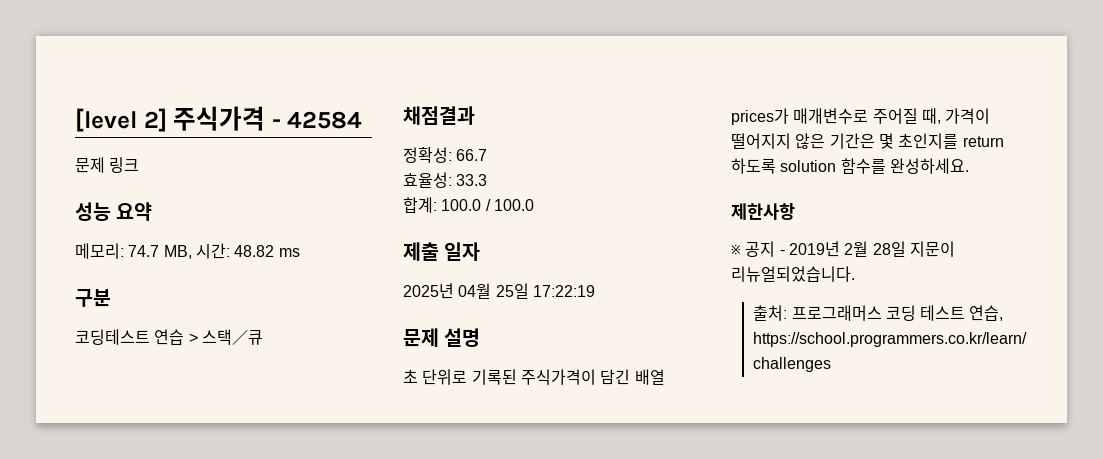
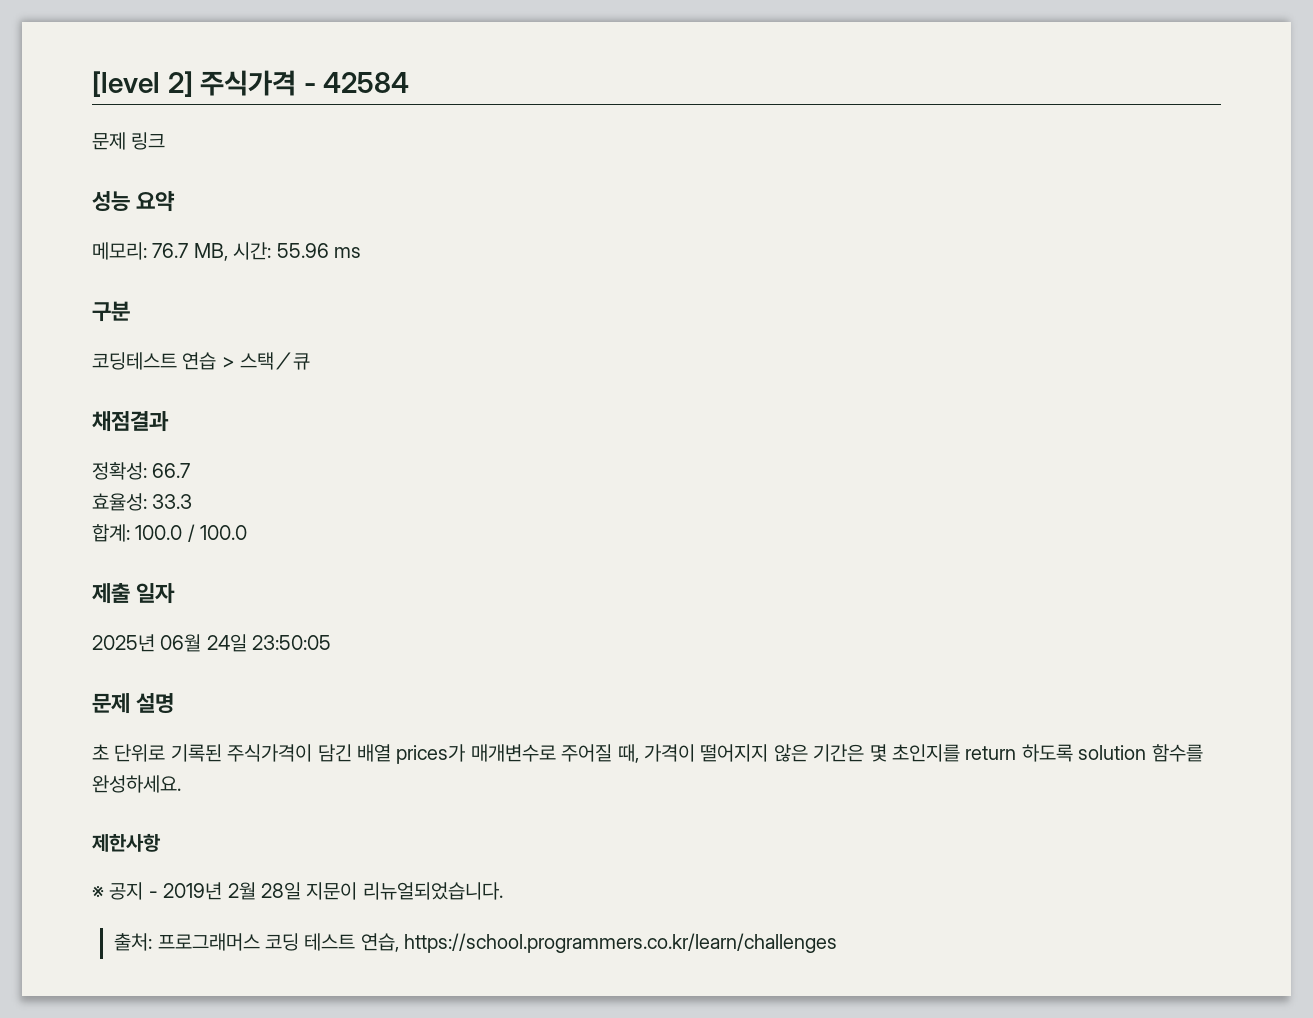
- 메모리: 74.7 MB, 시간: 48.82 ms
+ 메모리: 76.7 MB, 시간: 55.96 ms
- 2025년 04월 25일 17:22:19
+ 2025년 06월 24일 23:50:05

